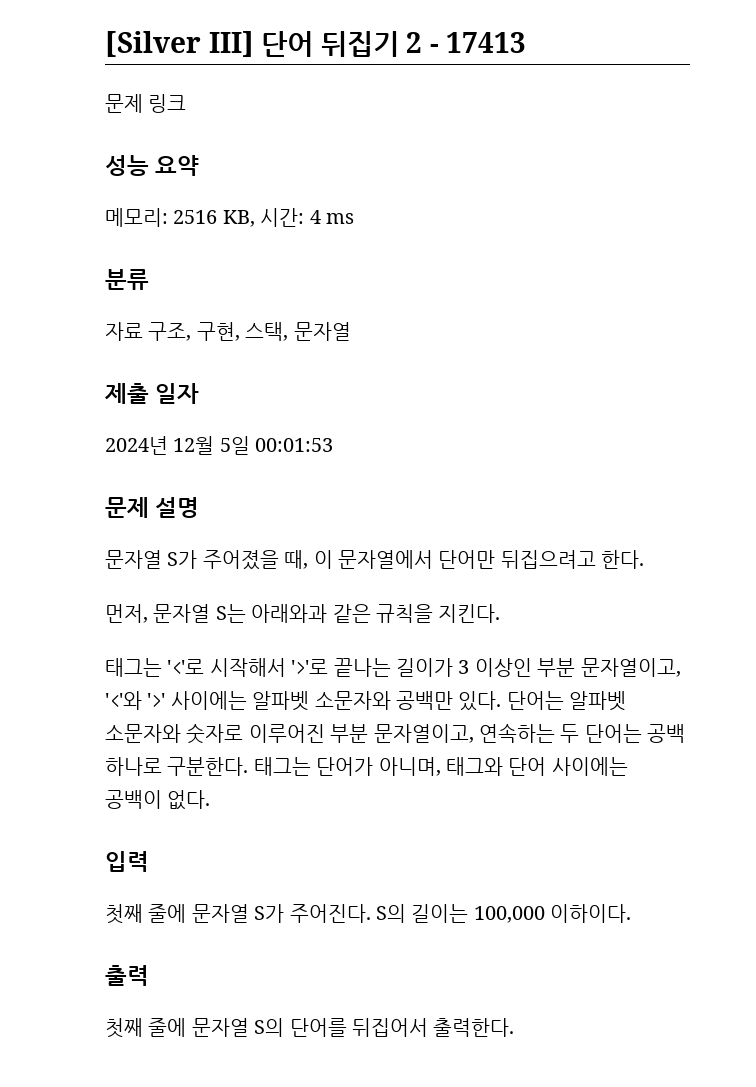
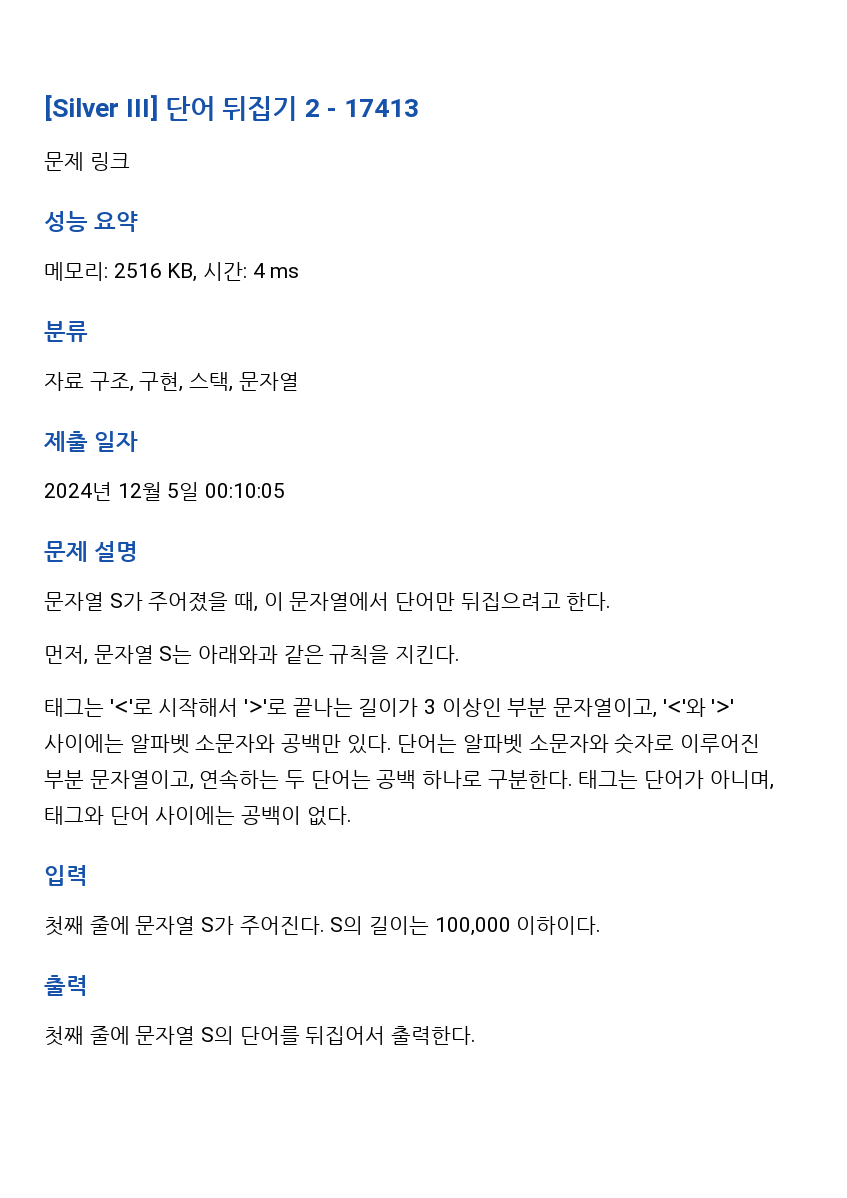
- 2024년 12월 5일 00:01:53
+ 2024년 12월 5일 00:10:05

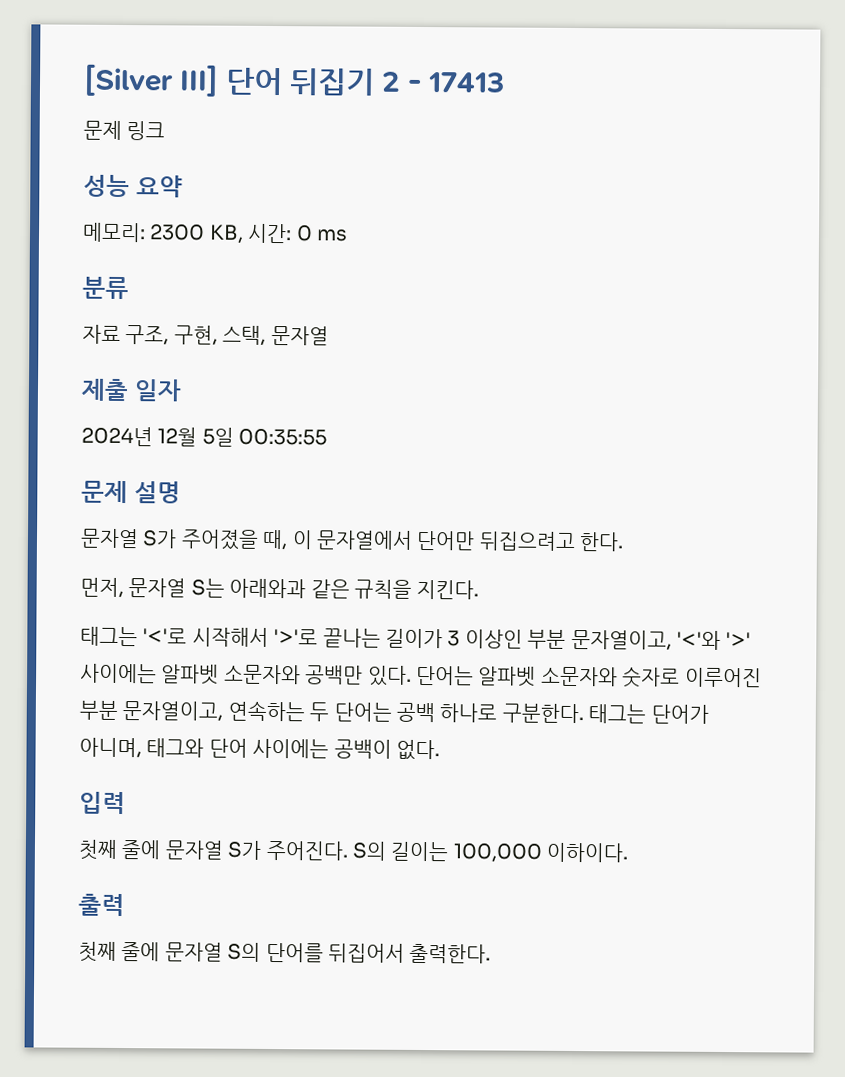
- 메모리: 2516 KB, 시간: 4 ms
+ 메모리: 2300 KB, 시간: 0 ms
- 2024년 12월 5일 00:10:05
+ 2024년 12월 5일 00:35:55

